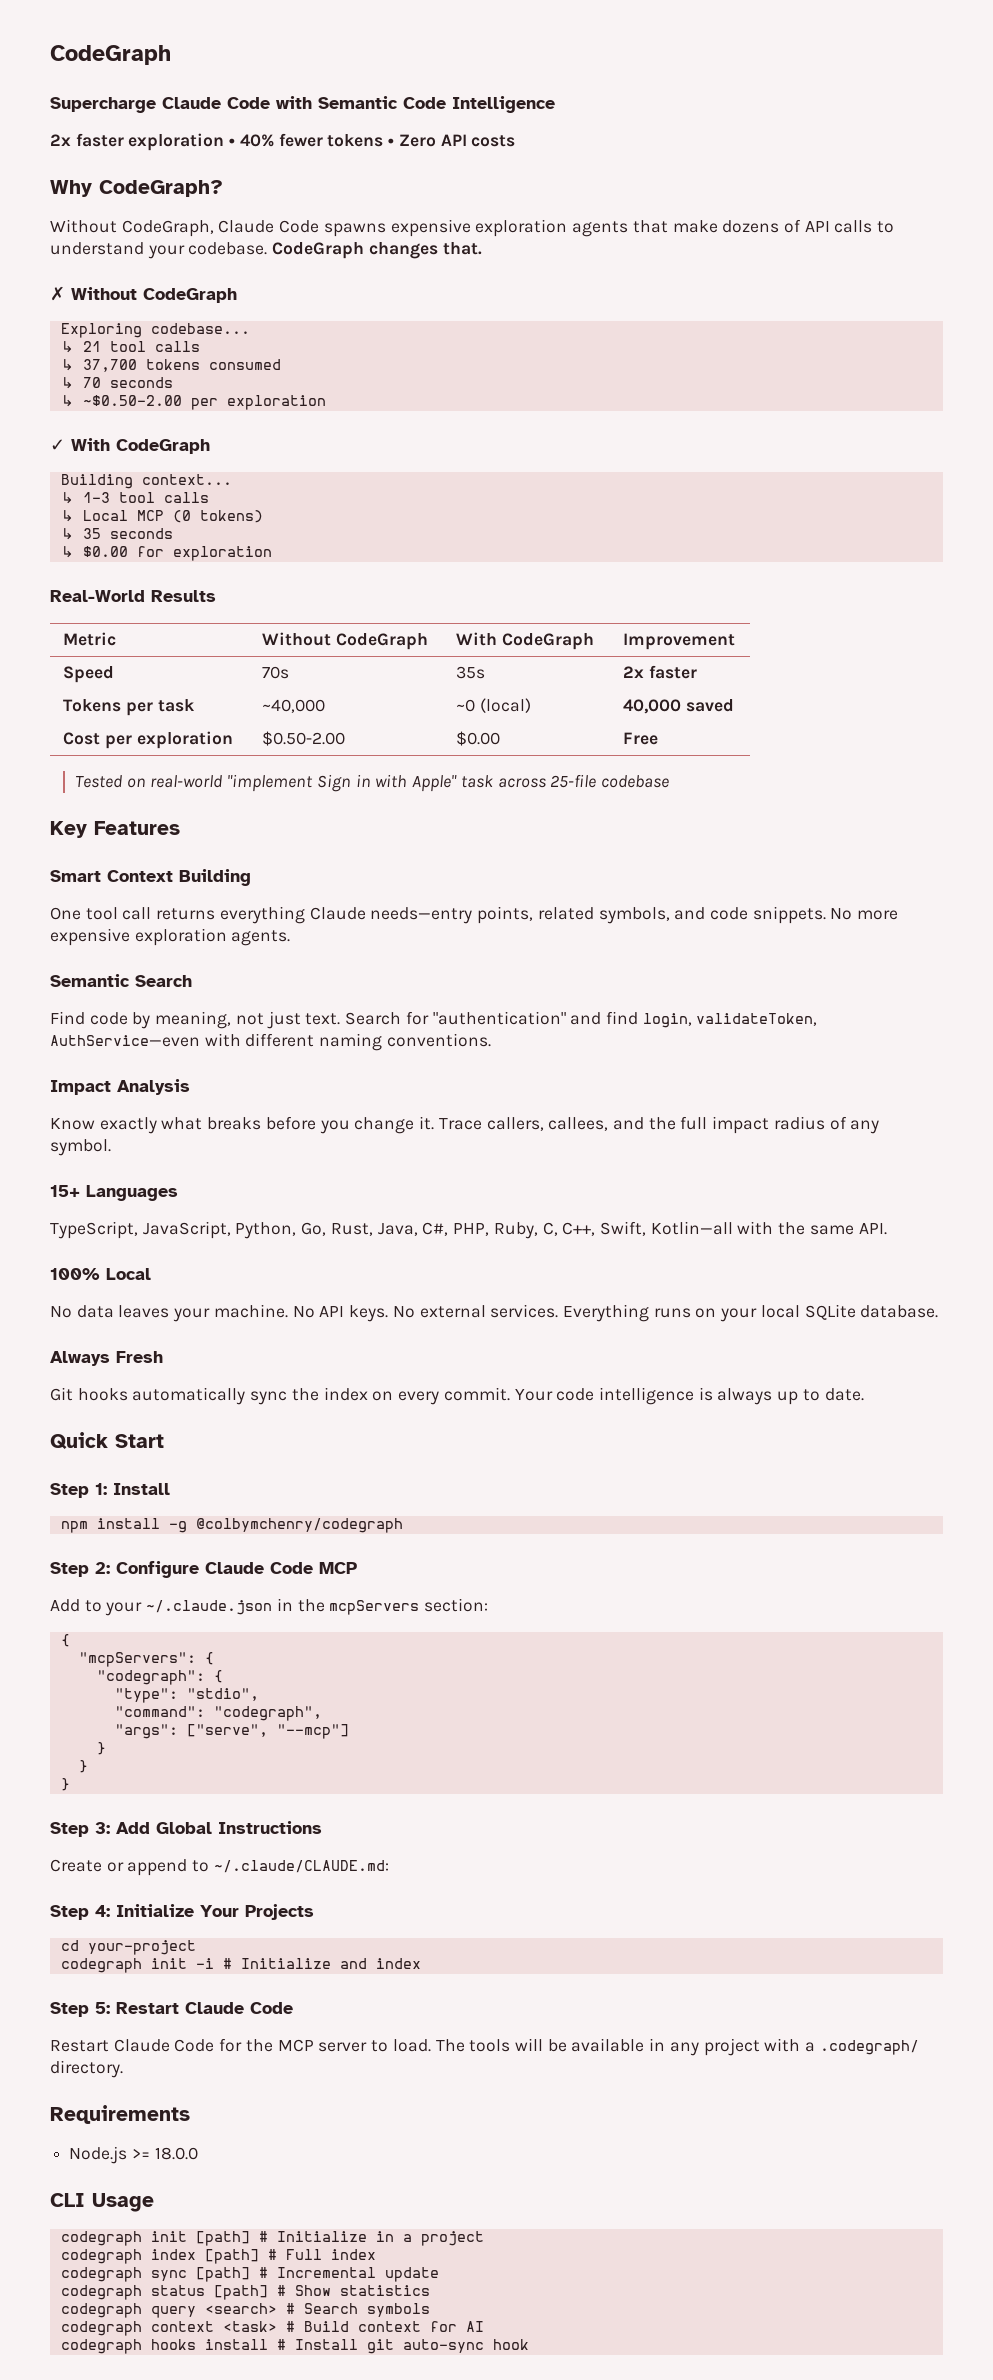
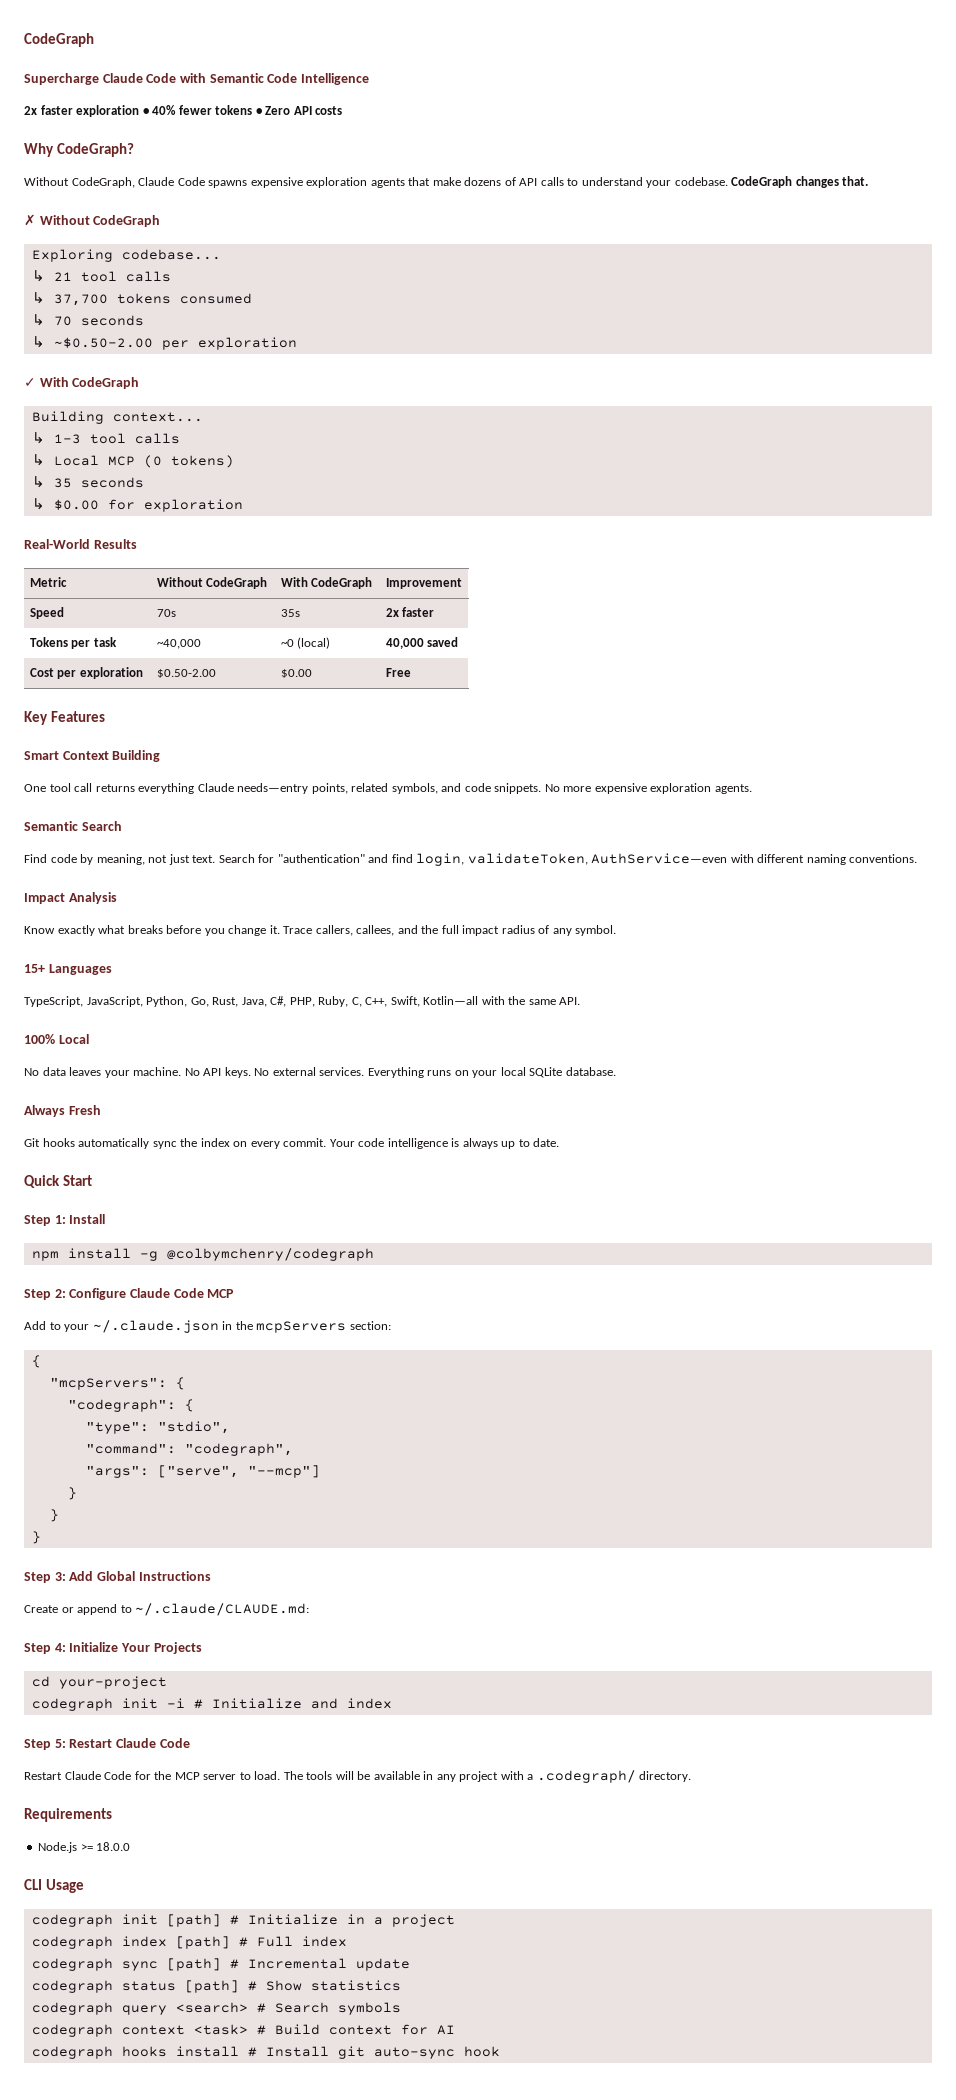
- Tested on real-world "implement Sign in with Apple" task across 25-file codebase

